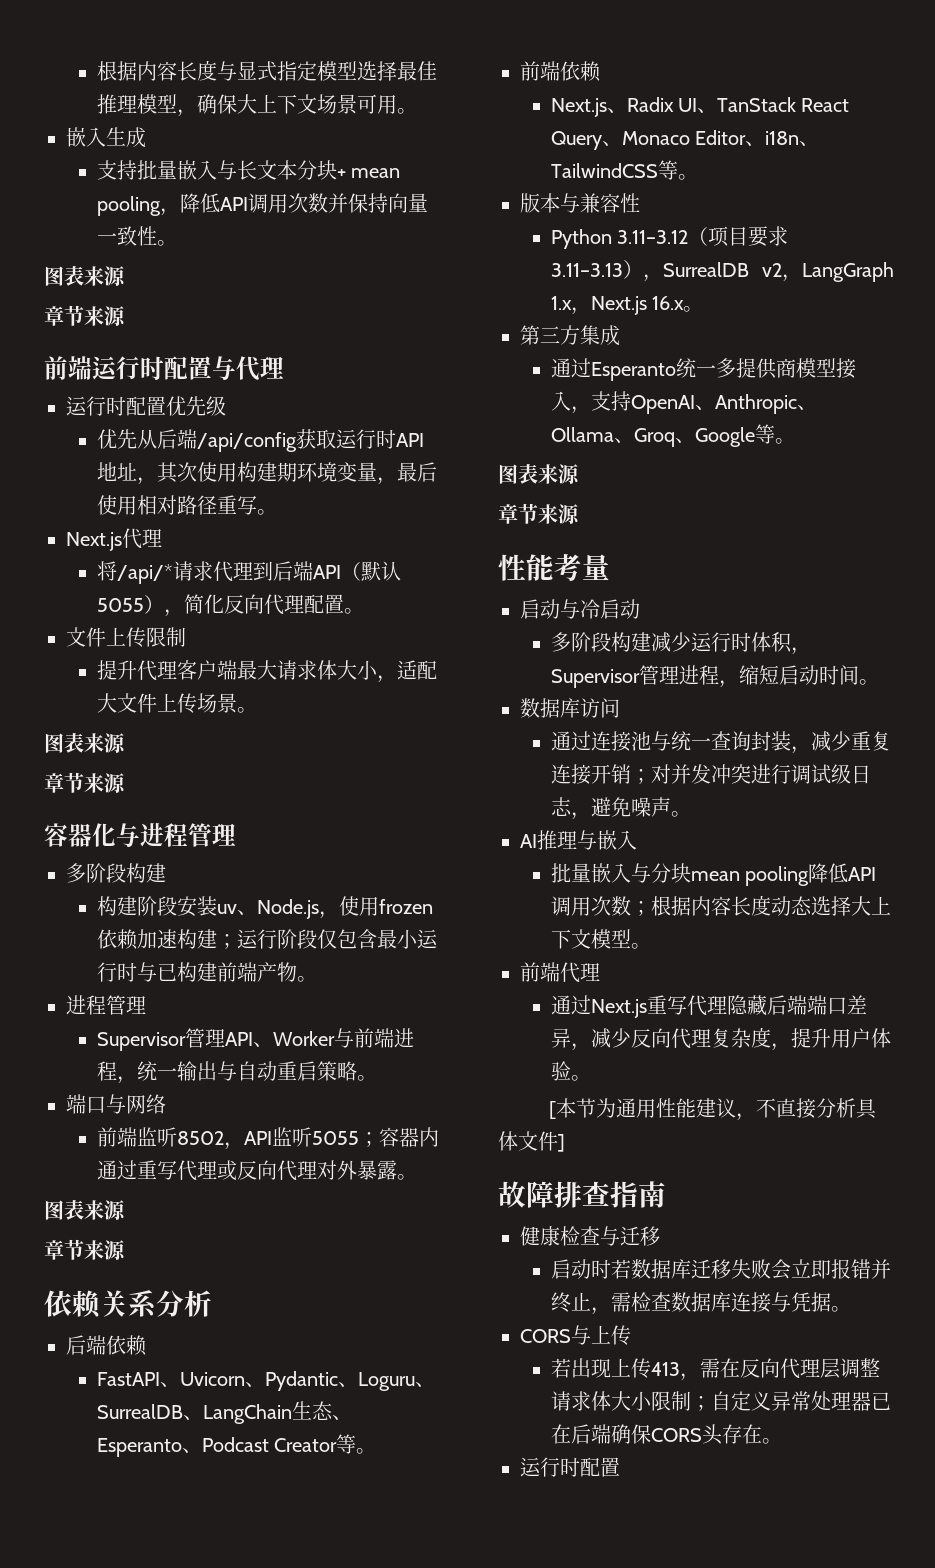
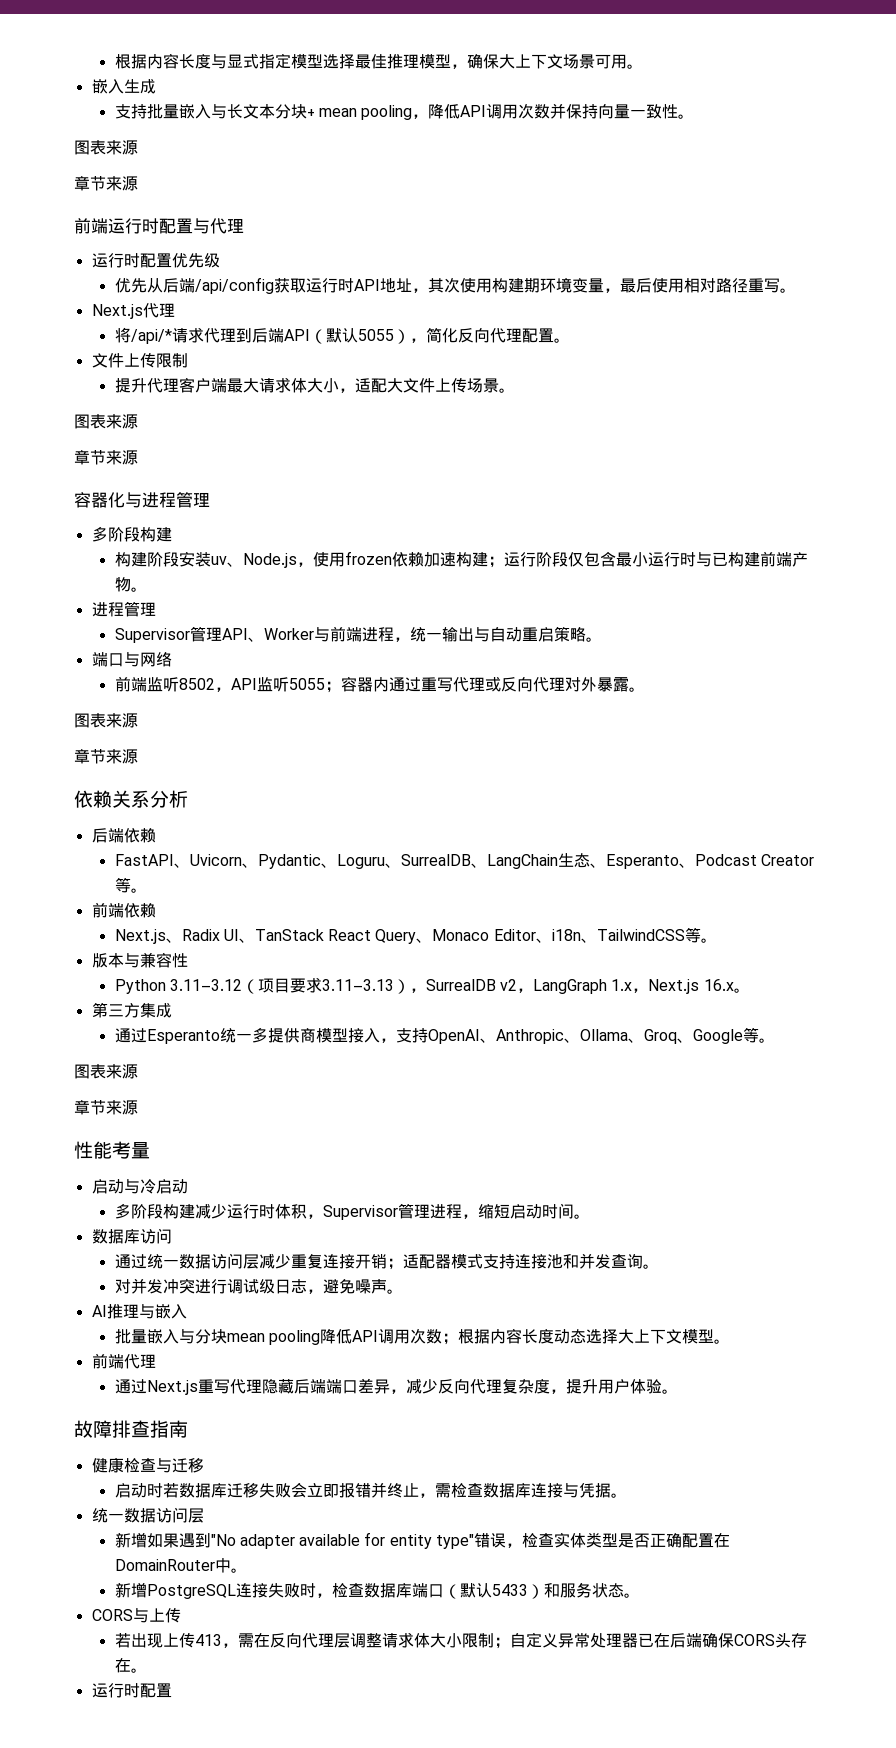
- 通过连接池与统一查询封装，减少重复连接开销；对并发冲突进行调试级日志，避免噪声。
+ 通过统一数据访问层减少重复连接开销；适配器模式支持连接池和并发查询。
+ 对并发冲突进行调试级日志，避免噪声。
- [本节为通用性能建议，不直接分析具体文件]
  启动时若数据库迁移失败会立即报错并终止，需检查数据库连接与凭据。
+ 统一数据访问层
+ 新增如果遇到"No adapter available for entity type"错误，检查实体类型是否正确配置在DomainRouter中。
+ 新增PostgreSQL连接失败时，检查数据库端口（默认5433）和服务状态。

